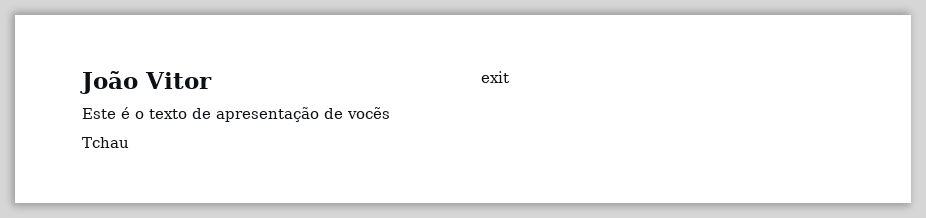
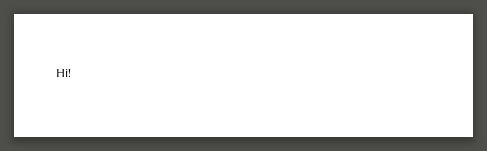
- João Vitor
- Este é o texto de apresentação de vocẽs
- Tchau
- exit
+ Hi!

